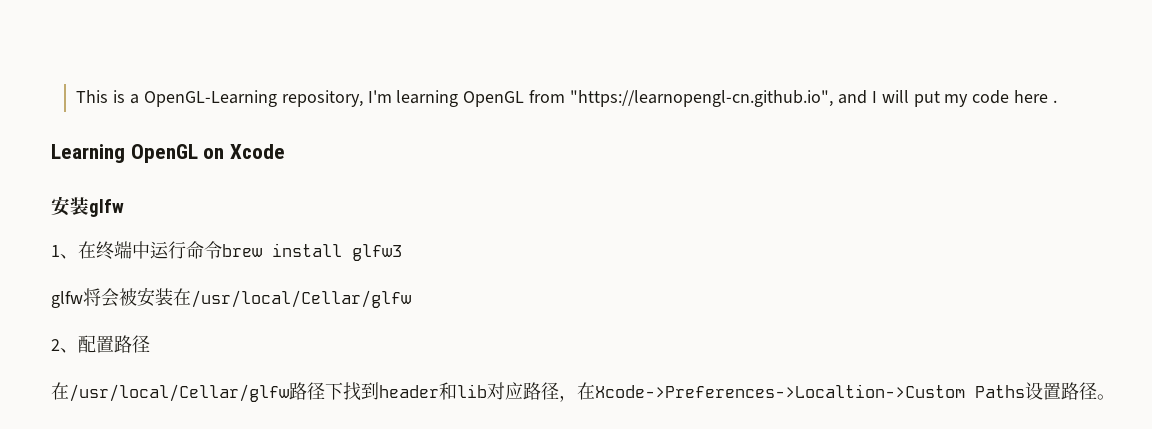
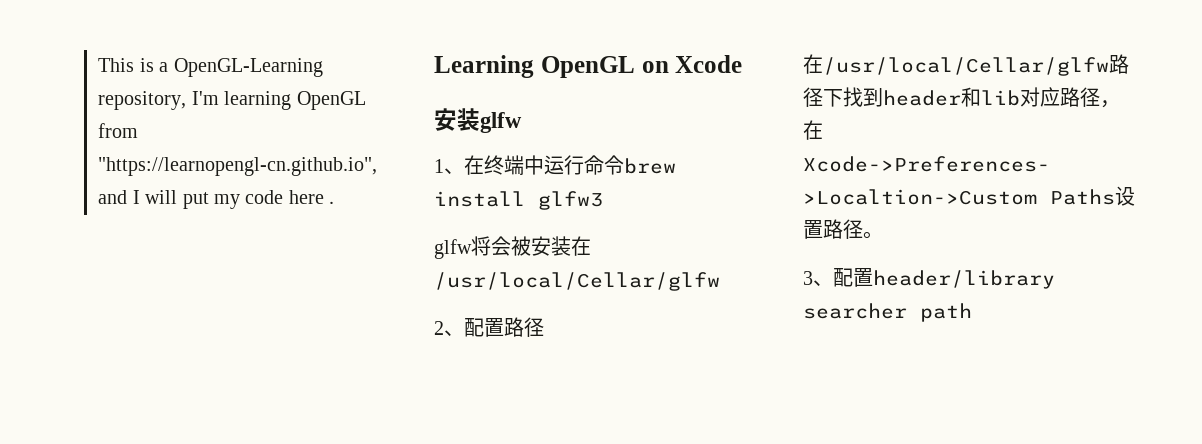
+ 3、配置header/library searcher path

